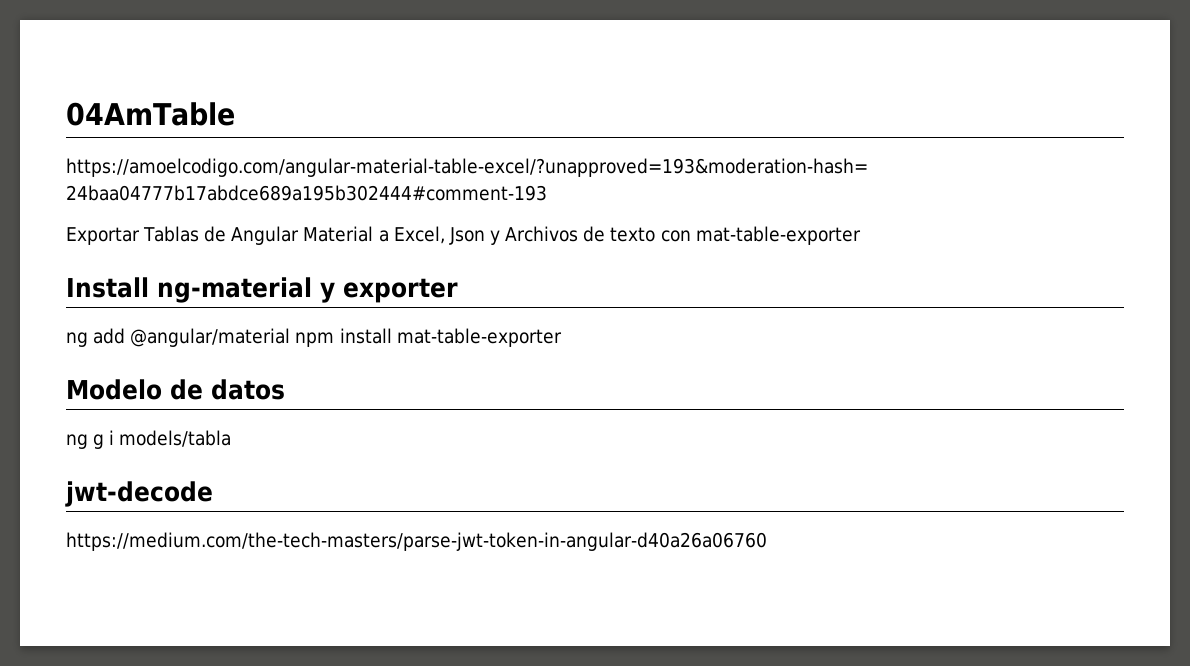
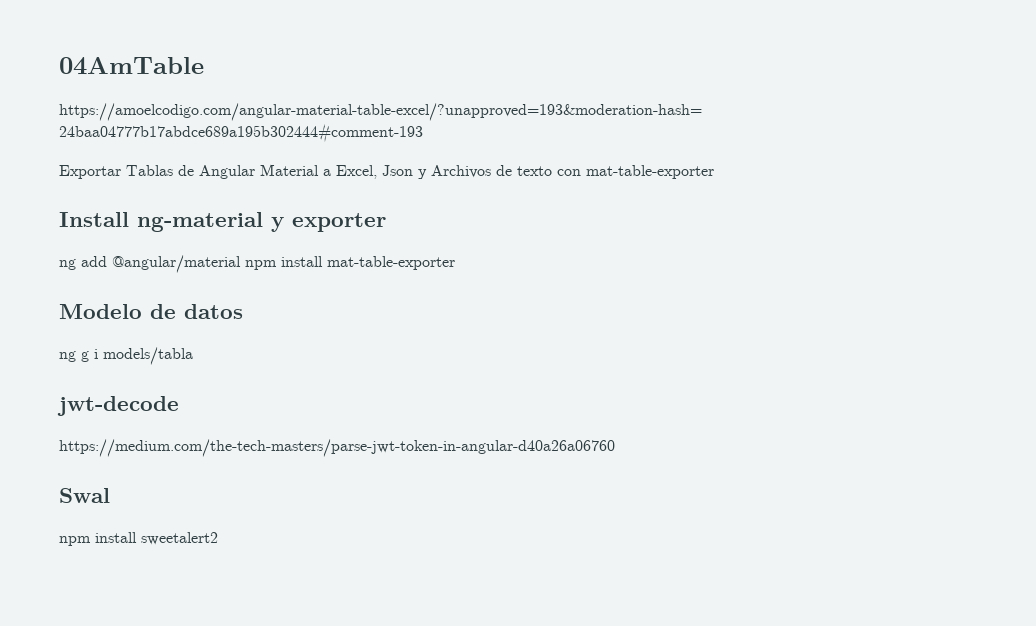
+ Swal
+ npm install sweetalert2

